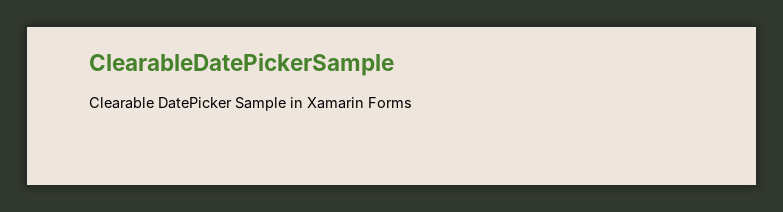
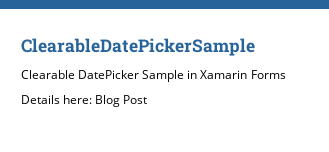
+ Details here: Blog Post

